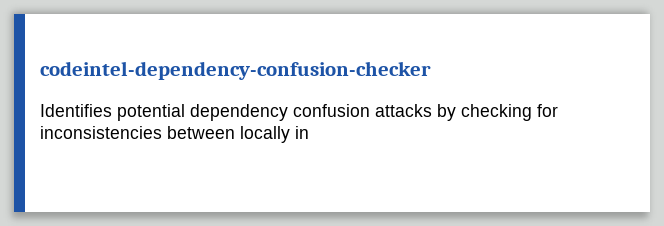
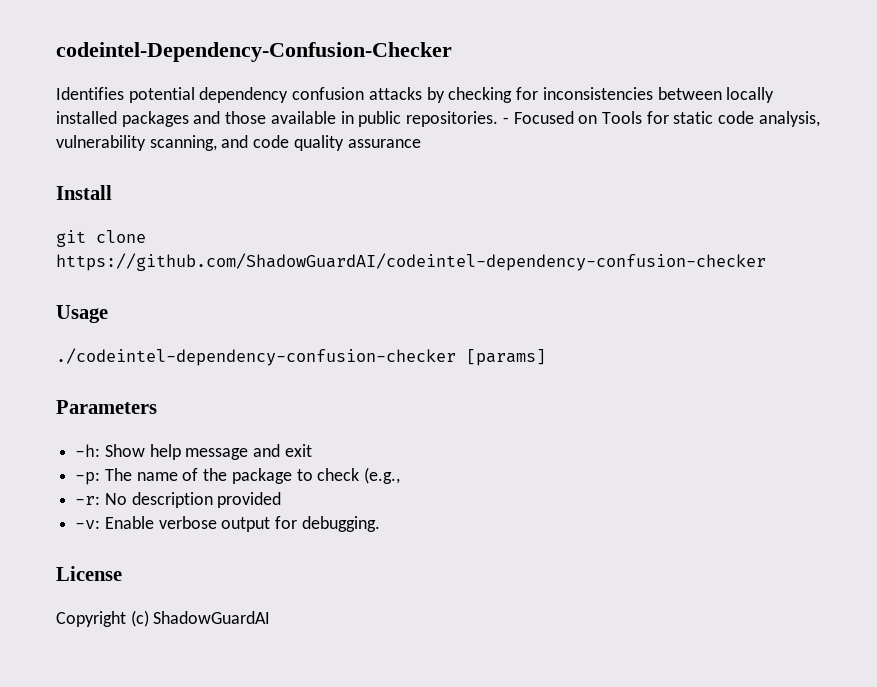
- codeintel-dependency-confusion-checker
+ codeintel-Dependency-Confusion-Checker
- Identifies potential dependency confusion attacks by checking for inconsistencies between locally in
+ Identifies potential dependency confusion attacks by checking for inconsistencies between locally installed packages and those available in public repositories. - Focused on Tools for static code analysis, vulnerability scanning, and code quality assurance
+ Install
+ git clone https://github.com/ShadowGuardAI/codeintel-dependency-confusion-checker
+ Usage
+ ./codeintel-dependency-confusion-checker [params]
+ Parameters
+ -h: Show help message and exit
+ -p: The name of the package to check (e.g.,
+ -r: No description provided
+ -v: Enable verbose output for debugging.
+ License
+ Copyright (c) ShadowGuardAI

